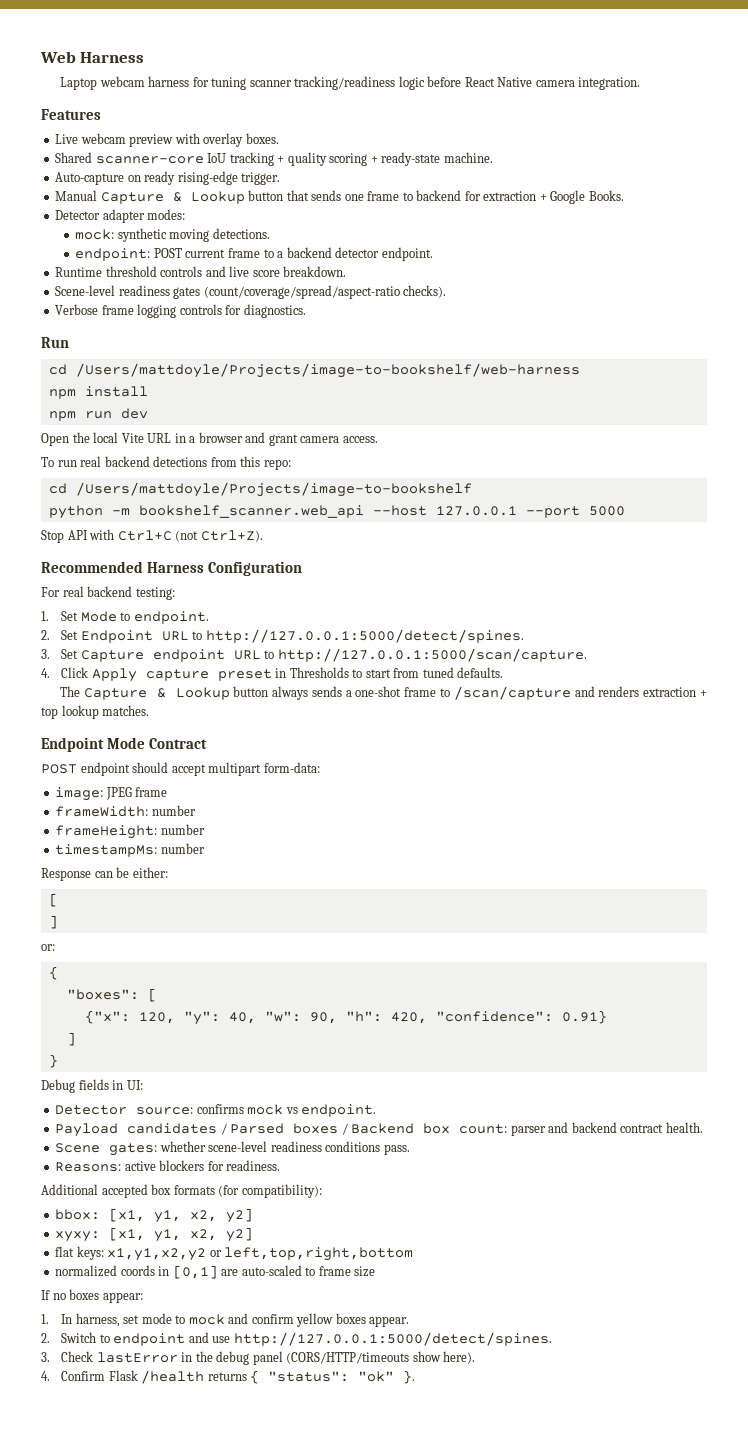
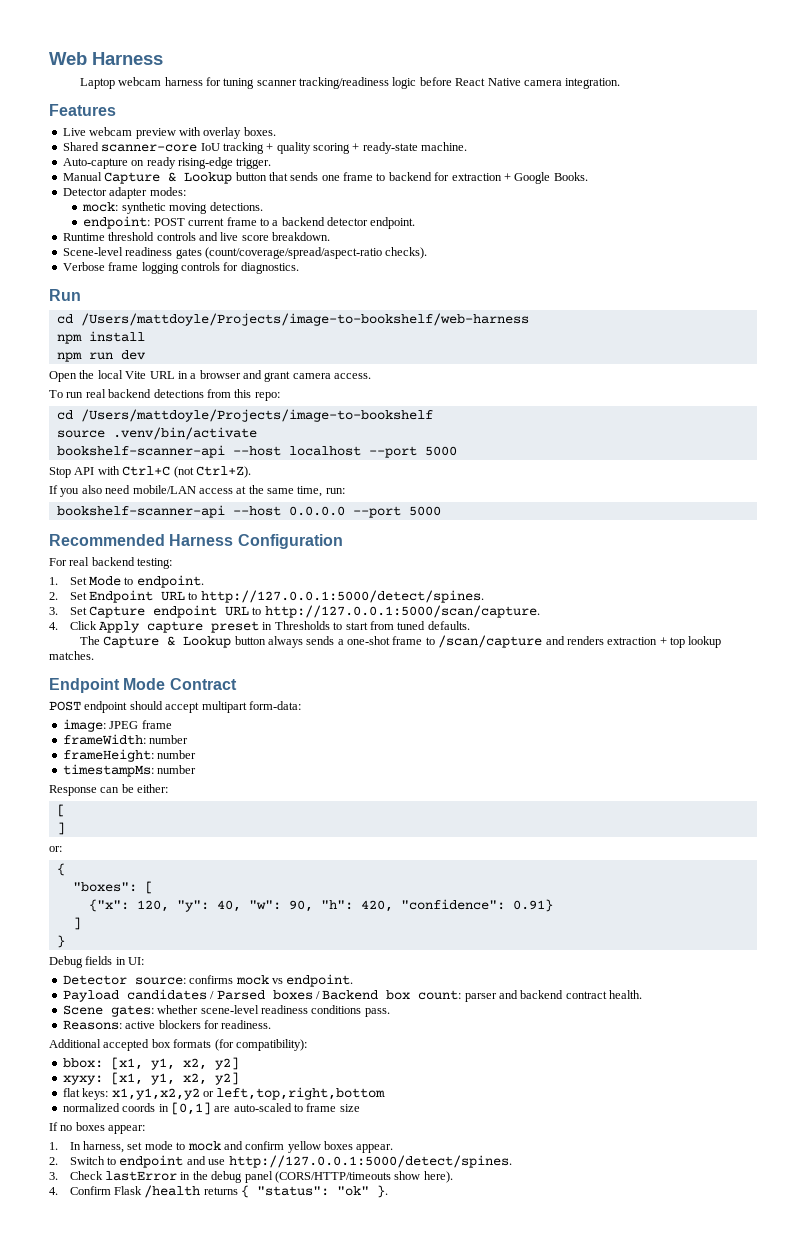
- python -m bookshelf_scanner.web_api --host 127.0.0.1 --port 5000
+ source .venv/bin/activate
+ bookshelf-scanner-api --host localhost --port 5000
+ If you also need mobile/LAN access at the same time, run:
+ bookshelf-scanner-api --host 0.0.0.0 --port 5000

